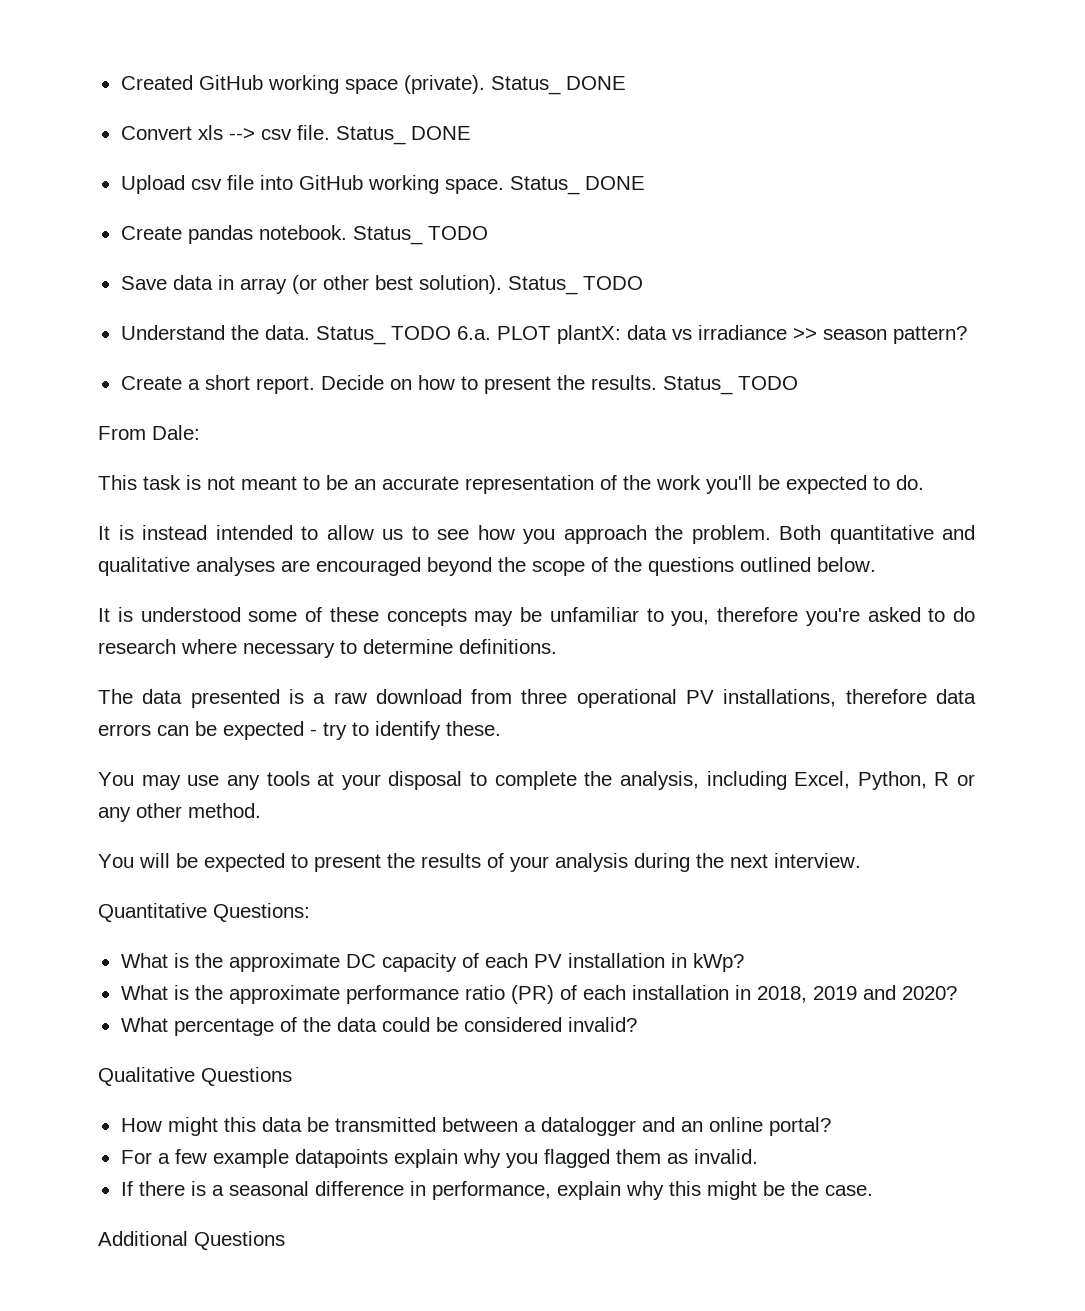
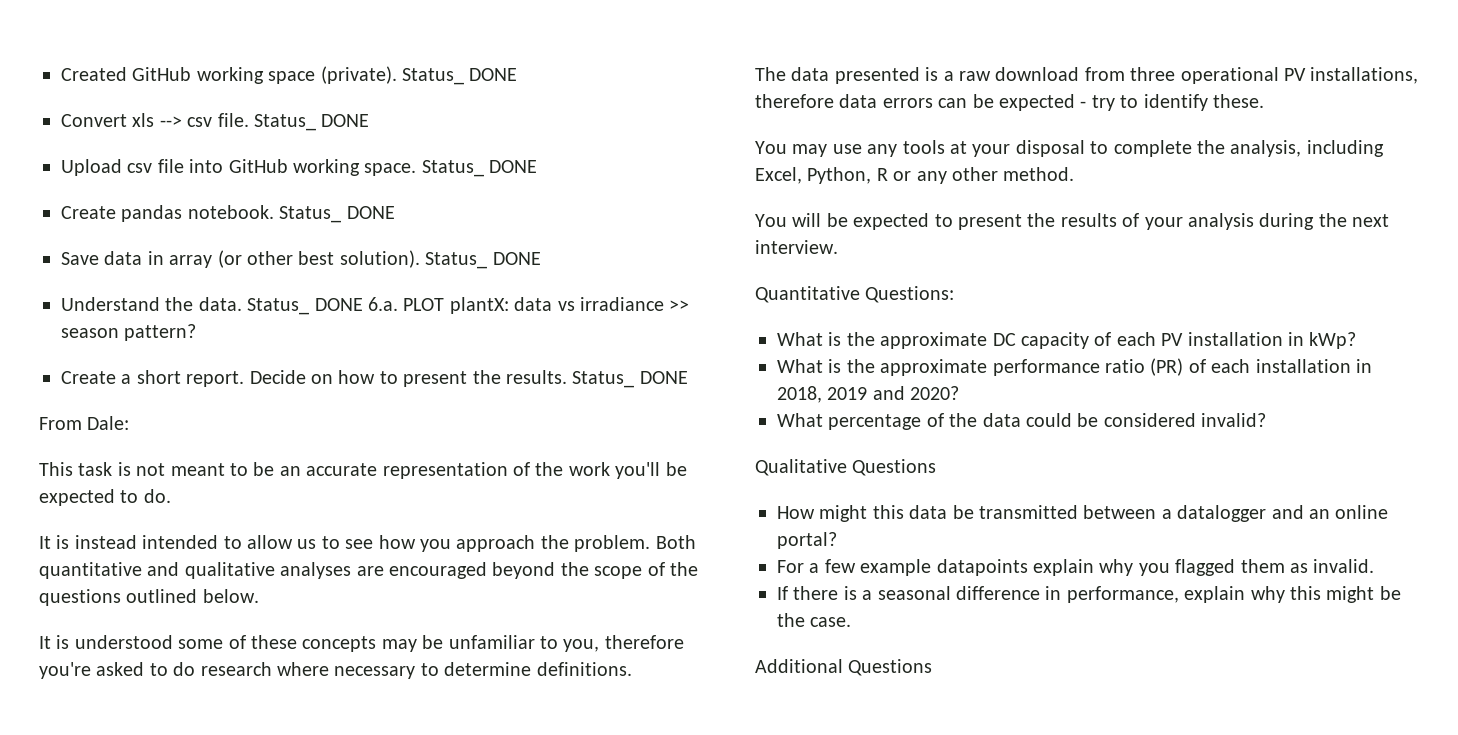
- Create pandas notebook. Status_ TODO
+ Create pandas notebook. Status_ DONE
- Save data in array (or other best solution). Status_ TODO
+ Save data in array (or other best solution). Status_ DONE
- Status_ TODO 6.a. PLOT plantX: data vs irradiance >> season pattern?
+ Status_ DONE 6.a. PLOT plantX: data vs irradiance >> season pattern?
- Decide on how to present the results. Status_ TODO
+ Decide on how to present the results. Status_ DONE

